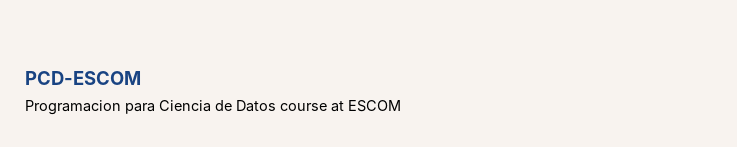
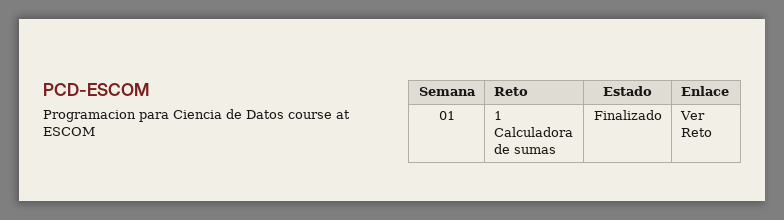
+ Semana | Reto | Estado | Enlace
+ 01 | 1 Calculadora de sumas | Finalizado | Ver Reto

